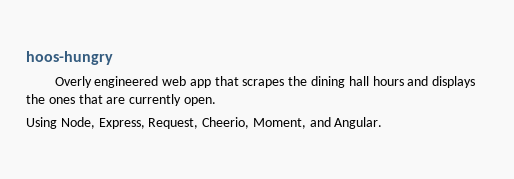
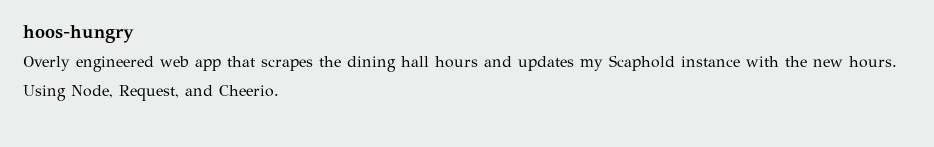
- Overly engineered web app that scrapes the dining hall hours and displays the ones that are currently open.
- Using Node, Express, Request, Cheerio, Moment, and Angular.
+ Overly engineered web app that scrapes the dining hall hours and updates my Scaphold instance with the new hours.
+ Using Node, Request, and Cheerio.

